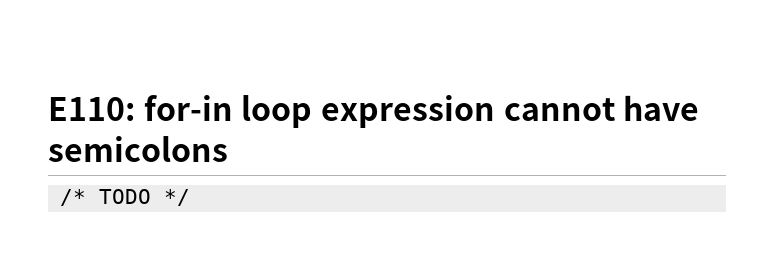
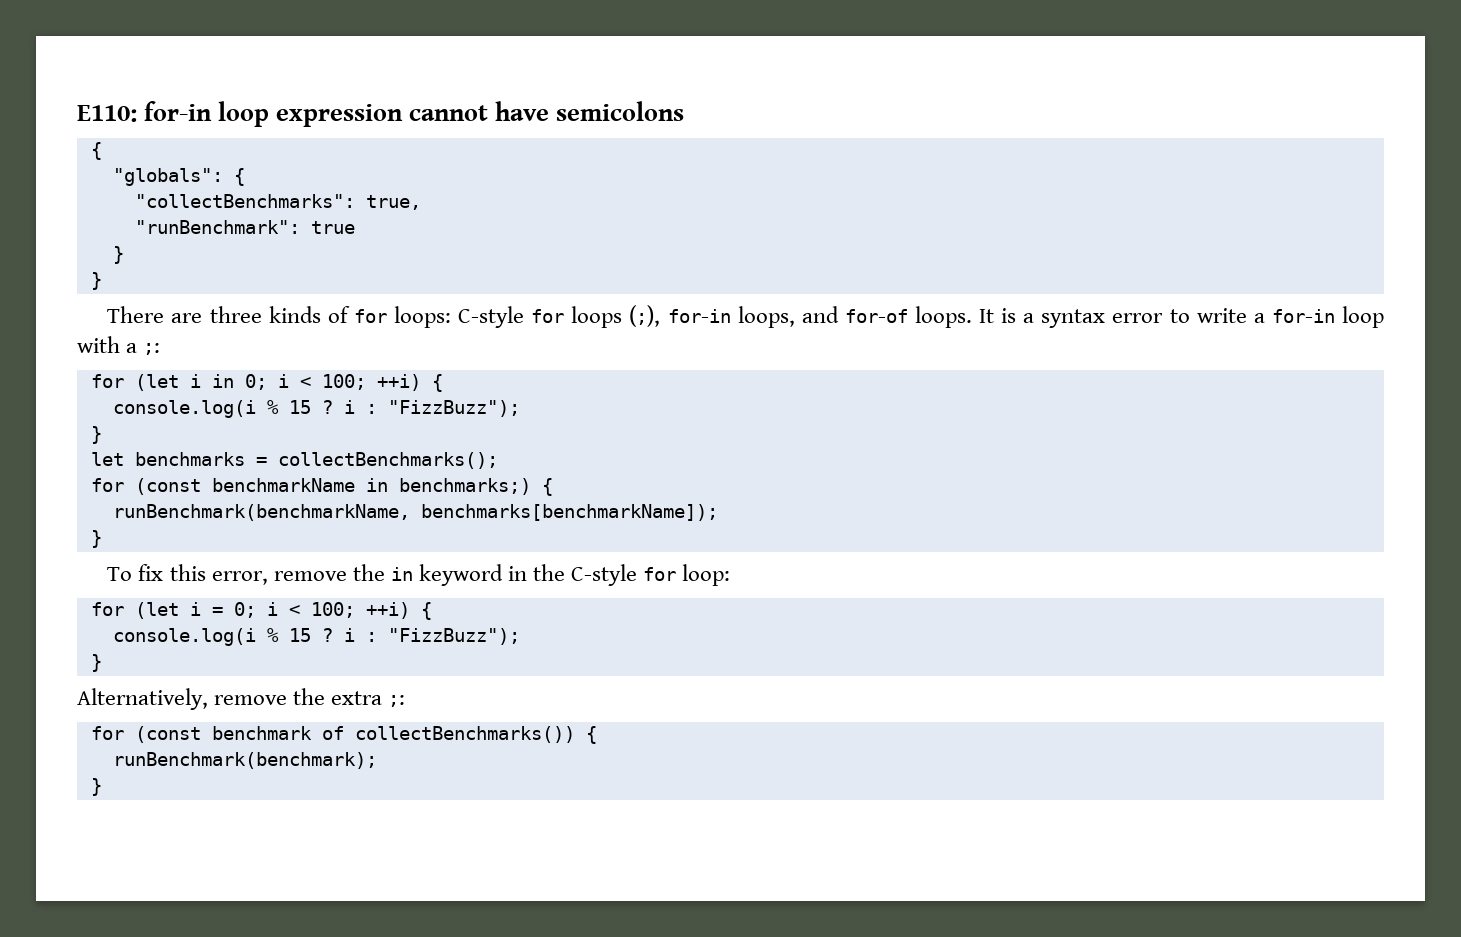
  E110: for-in loop expression cannot have semicolons
- /* TODO */
+ {
+ "globals": {
+ "collectBenchmarks": true,
+ "runBenchmark": true
+ }
+ }
+ There are three kinds of for loops: C-style for loops (;), for-in loops, and for-of loops. It is a syntax error to write a for-in loop with a ;:
+ for (let i in 0; i < 100; ++i) {
+ console.log(i % 15 ? i : "FizzBuzz");
+ }
+ let benchmarks = collectBenchmarks();
+ for (const benchmarkName in benchmarks;) {
+ runBenchmark(benchmarkName, benchmarks[benchmarkName]);
+ }
+ To fix this error, remove the in keyword in the C-style for loop:
+ for (let i = 0; i < 100; ++i) {
+ console.log(i % 15 ? i : "FizzBuzz");
+ }
+ Alternatively, remove the extra ;:
+ for (const benchmark of collectBenchmarks()) {
+ runBenchmark(benchmark);
+ }

